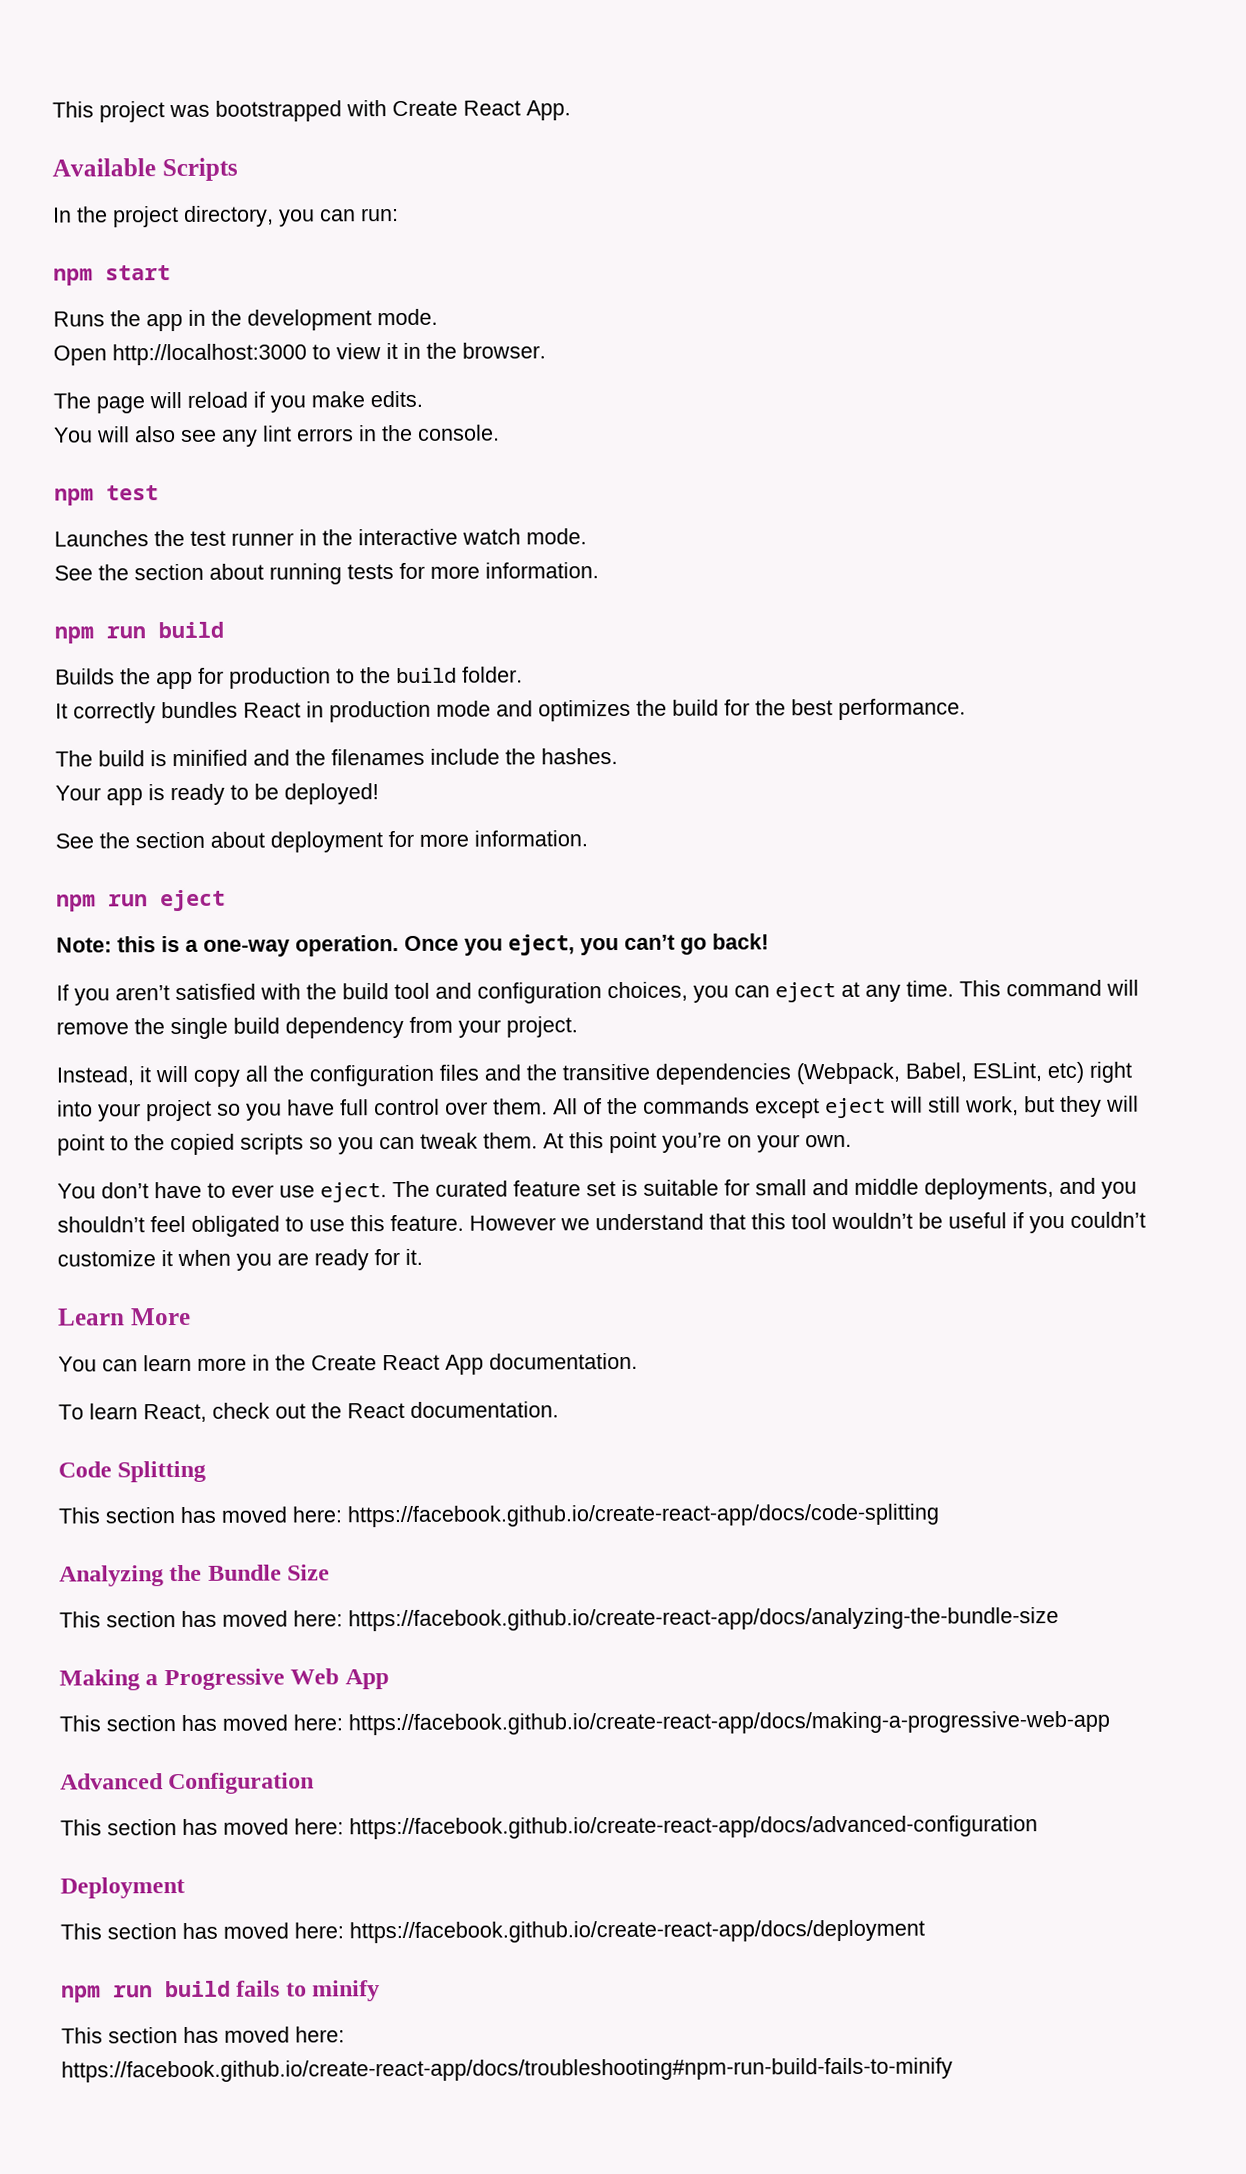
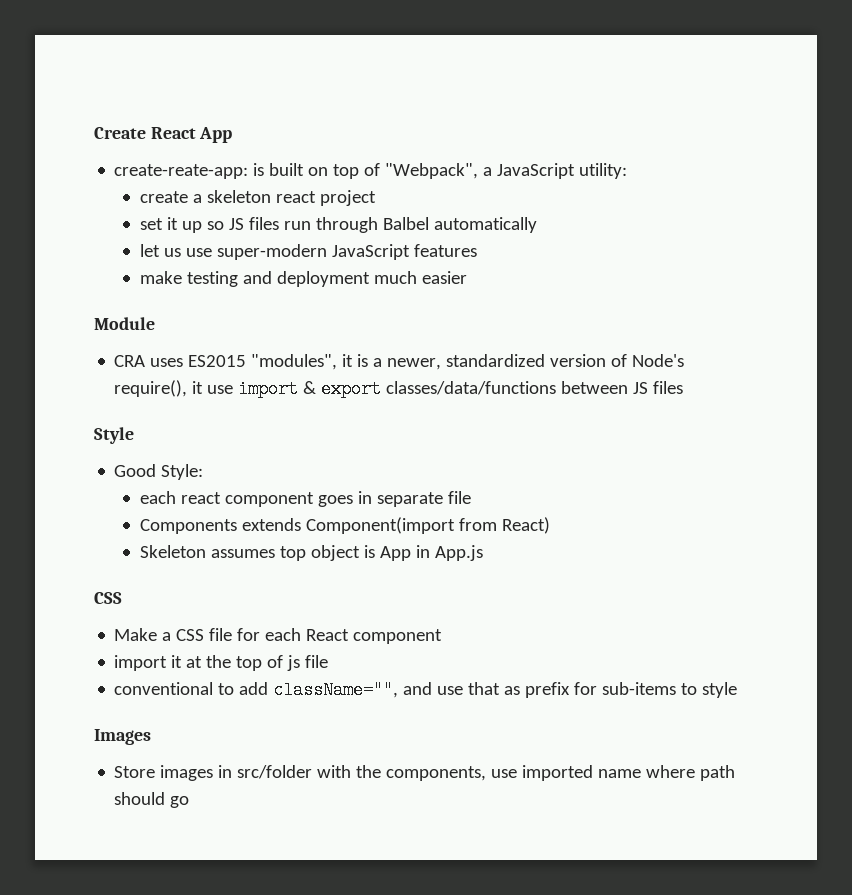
- This project was bootstrapped with Create React App.
- Available Scripts
- In the project directory, you can run:
- npm start
- Runs the app in the development mode.
- Open http://localhost:3000 to view it in the browser.
- The page will reload if you make edits.
- You will also see any lint errors in the console.
- npm test
- Launches the test runner in the interactive watch mode.
- See the section about running tests for more information.
- npm run build
- Builds the app for production to the build folder.
- It correctly bundles React in production mode and optimizes the build for the best performance.
- The build is minified and the filenames include the hashes.
- Your app is ready to be deployed!
- See the section about deployment for more information.
- npm run eject
- Note: this is a one-way operation. Once you eject, you can’t go back!
- If you aren’t satisfied with the build tool and configuration choices, you can eject at any time. This command will remove the single build dependency from your project.
- Instead, it will copy all the configuration files and the transitive dependencies (Webpack, Babel, ESLint, etc) right into your project so you have full control over them. All of the commands except eject will still work, but they will point to the copied scripts so you can tweak them. At this point you’re on your own.
- You don’t have to ever use eject. The curated feature set is suitable for small and middle deployments, and you shouldn’t feel obligated to use this feature. However we understand that this tool wouldn’t be useful if you couldn’t customize it when you are ready for it.
- Learn More
- You can learn more in the Create React App documentation.
- To learn React, check out the React documentation.
- Code Splitting
- This section has moved here: https://facebook.github.io/create-react-app/docs/code-splitting
- Analyzing the Bundle Size
- This section has moved here: https://facebook.github.io/create-react-app/docs/analyzing-the-bundle-size
- Making a Progressive Web App
- This section has moved here: https://facebook.github.io/create-react-app/docs/making-a-progressive-web-app
- Advanced Configuration
- This section has moved here: https://facebook.github.io/create-react-app/docs/advanced-configuration
- Deployment
- This section has moved here: https://facebook.github.io/create-react-app/docs/deployment
- npm run build fails to minify
- This section has moved here: https://facebook.github.io/create-react-app/docs/troubleshooting#npm-run-build-fails-to-minify
+ Create React App
+ create-reate-app: is built on top of "Webpack", a JavaScript utility:
+ create a skeleton react project
+ set it up so JS files run through Balbel automatically
+ let us use super-modern JavaScript features
+ make testing and deployment much easier
+ Module
+ CRA uses ES2015 "modules", it is a newer, standardized version of Node's require(), it use import & export classes/data/functions between JS files
+ Style
+ Good Style:
+ each react component goes in separate file
+ Components extends Component(import from React)
+ Skeleton assumes top object is App in App.js
+ CSS
+ Make a CSS file for each React component
+ import it at the top of js file
+ conventional to add className="", and use that as prefix for sub-items to style
+ Images
+ Store images in src/folder with the components, use imported name where path should go

